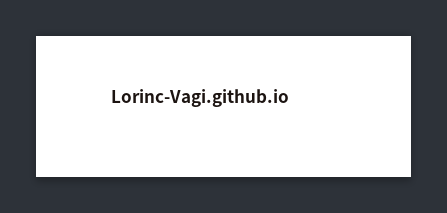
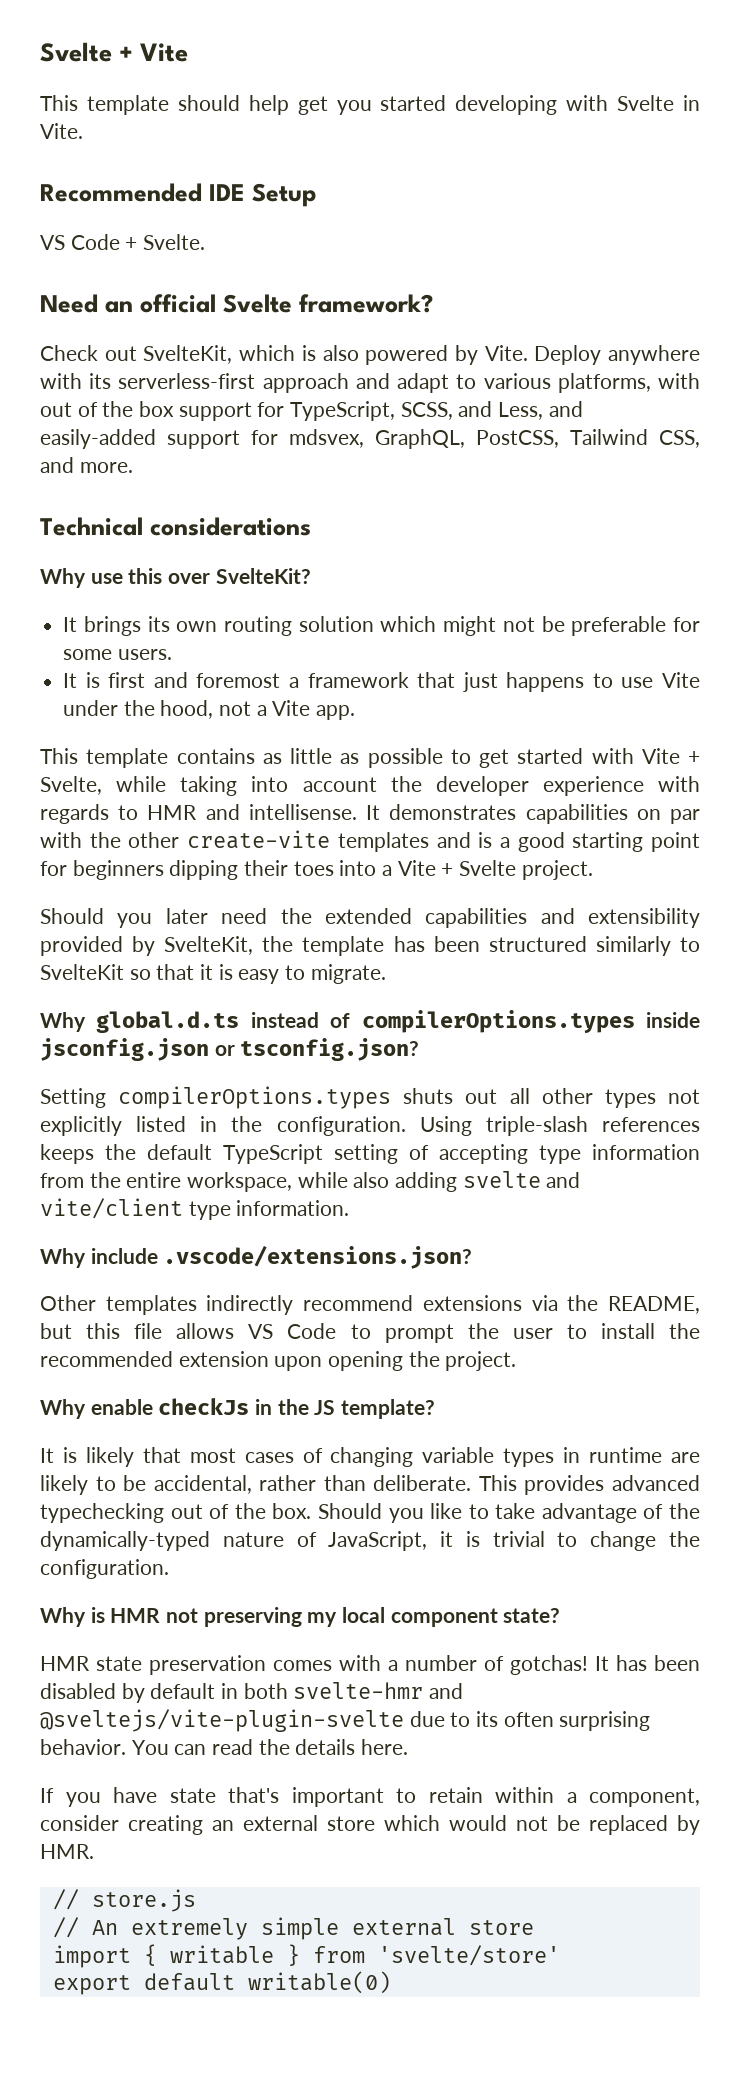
- Lorinc-Vagi.github.io
+ Svelte + Vite
+ This template should help get you started developing with Svelte in Vite.
+ Recommended IDE Setup
+ VS Code + Svelte.
+ Need an official Svelte framework?
+ Check out SvelteKit, which is also powered by Vite. Deploy anywhere with its serverless-first approach and adapt to various platforms, with out of the box support for TypeScript, SCSS, and Less, and easily-added support for mdsvex, GraphQL, PostCSS, Tailwind CSS, and more.
+ Technical considerations
+ Why use this over SvelteKit?
+ It brings its own routing solution which might not be preferable for some users.
+ It is first and foremost a framework that just happens to use Vite under the hood, not a Vite app.
+ This template contains as little as possible to get started with Vite + Svelte, while taking into account the developer experience with regards to HMR and intellisense. It demonstrates capabilities on par with the other create-vite templates and is a good starting point for beginners dipping their toes into a Vite + Svelte project.
+ Should you later need the extended capabilities and extensibility provided by SvelteKit, the template has been structured similarly to SvelteKit so that it is easy to migrate.
+ Why global.d.ts instead of compilerOptions.types inside jsconfig.json or tsconfig.json?
+ Setting compilerOptions.types shuts out all other types not explicitly listed in the configuration. Using triple-slash references keeps the default TypeScript setting of accepting type information from the entire workspace, while also adding svelte and vite/client type information.
+ Why include .vscode/extensions.json?
+ Other templates indirectly recommend extensions via the README, but this file allows VS Code to prompt the user to install the recommended extension upon opening the project.
+ Why enable checkJs in the JS template?
+ It is likely that most cases of changing variable types in runtime are likely to be accidental, rather than deliberate. This provides advanced typechecking out of the box. Should you like to take advantage of the dynamically-typed nature of JavaScript, it is trivial to change the configuration.
+ Why is HMR not preserving my local component state?
+ HMR state preservation comes with a number of gotchas! It has been disabled by default in both svelte-hmr and @sveltejs/vite-plugin-svelte due to its often surprising behavior. You can read the details here.
+ If you have state that's important to retain within a component, consider creating an external store which would not be replaced by HMR.
+ // store.js
+ // An extremely simple external store
+ import { writable } from 'svelte/store'
+ export default writable(0)

